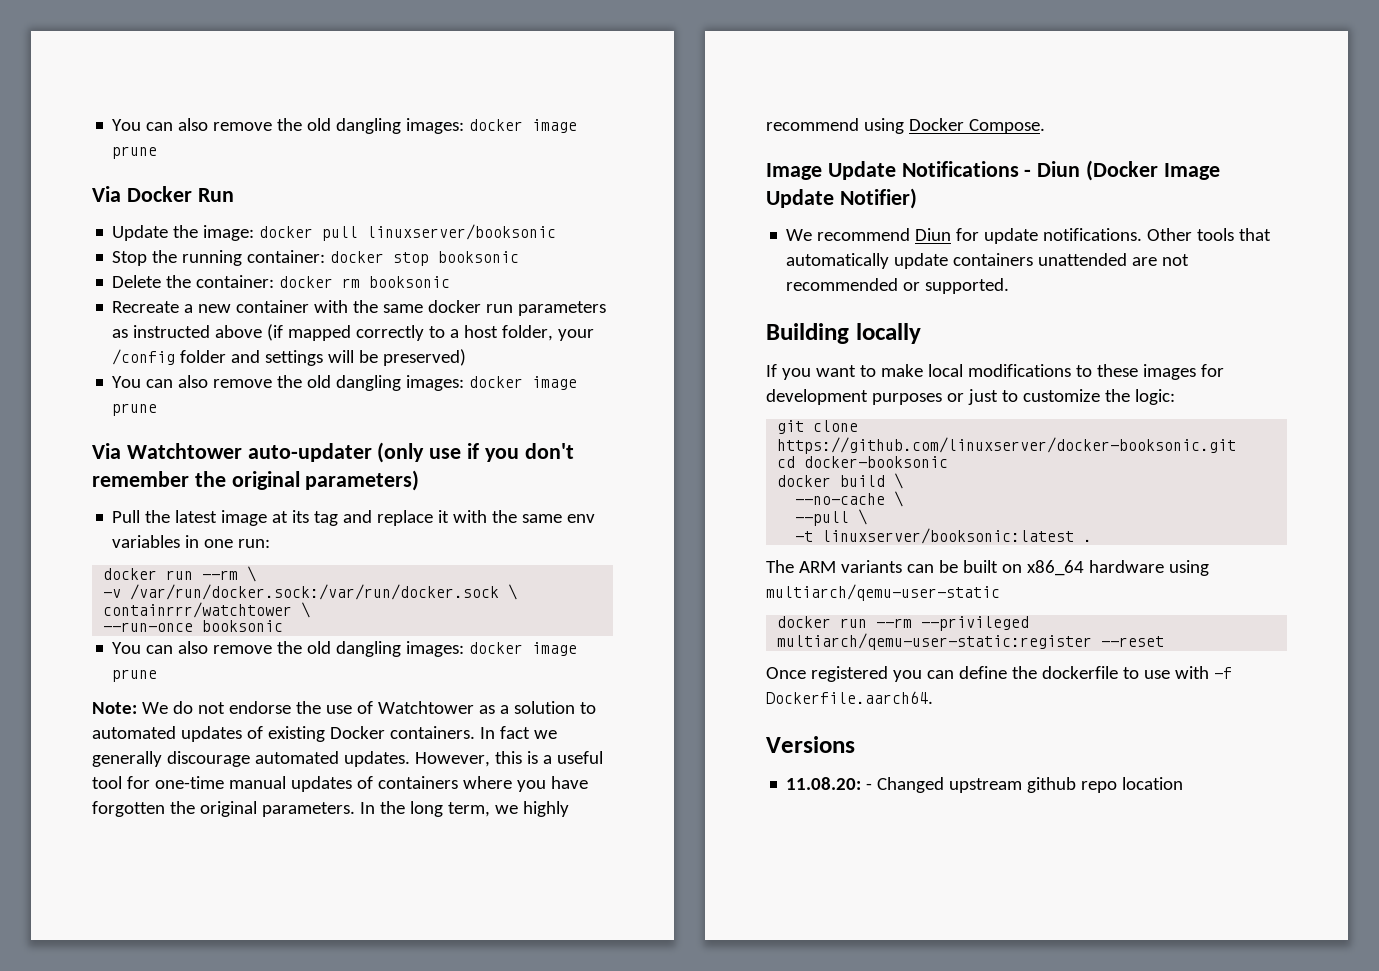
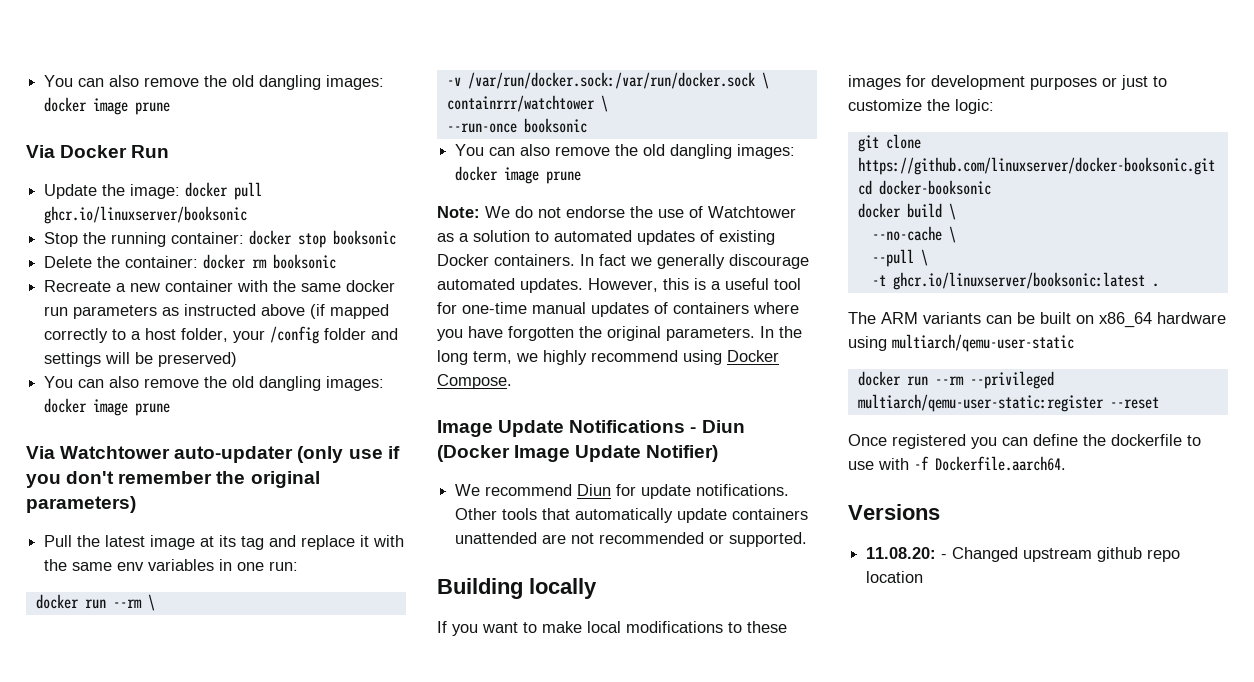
- Update the image: docker pull linuxserver/booksonic
+ Update the image: docker pull ghcr.io/linuxserver/booksonic
- -t linuxserver/booksonic:latest .
+ -t ghcr.io/linuxserver/booksonic:latest .

